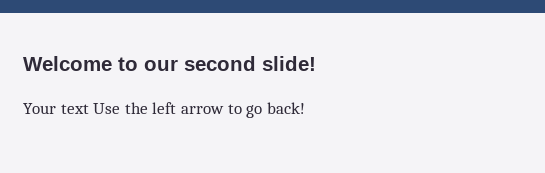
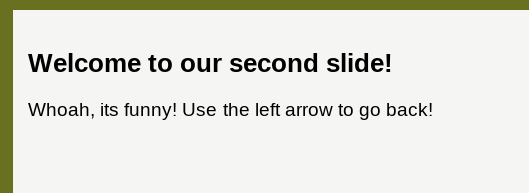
- Your text Use the left arrow to go back!
+ Whoah, its funny! Use the left arrow to go back!

